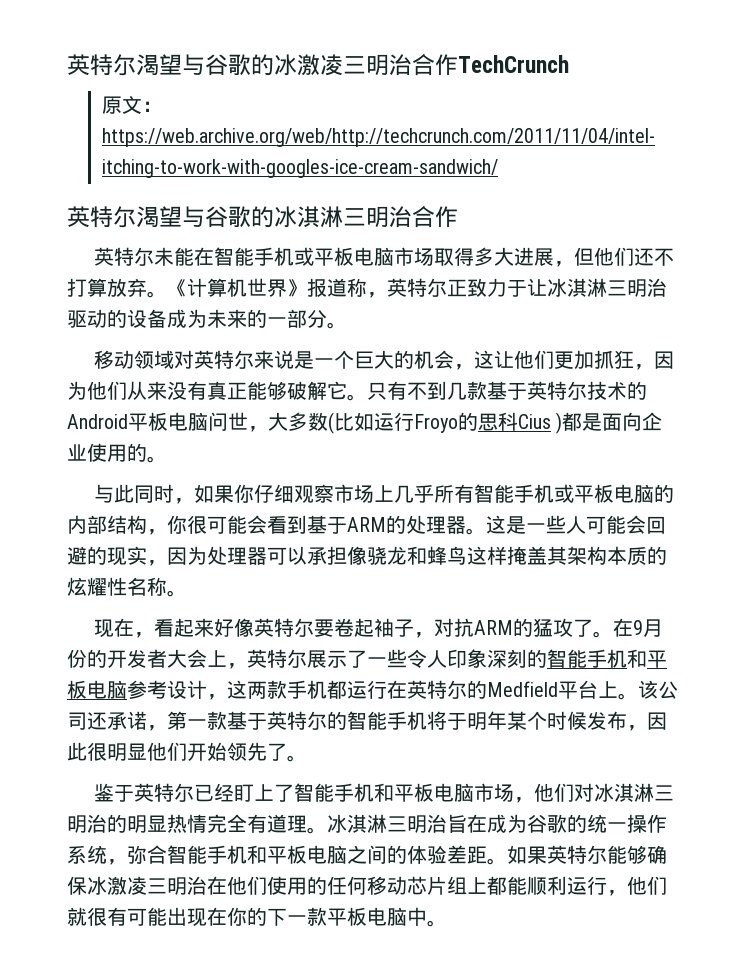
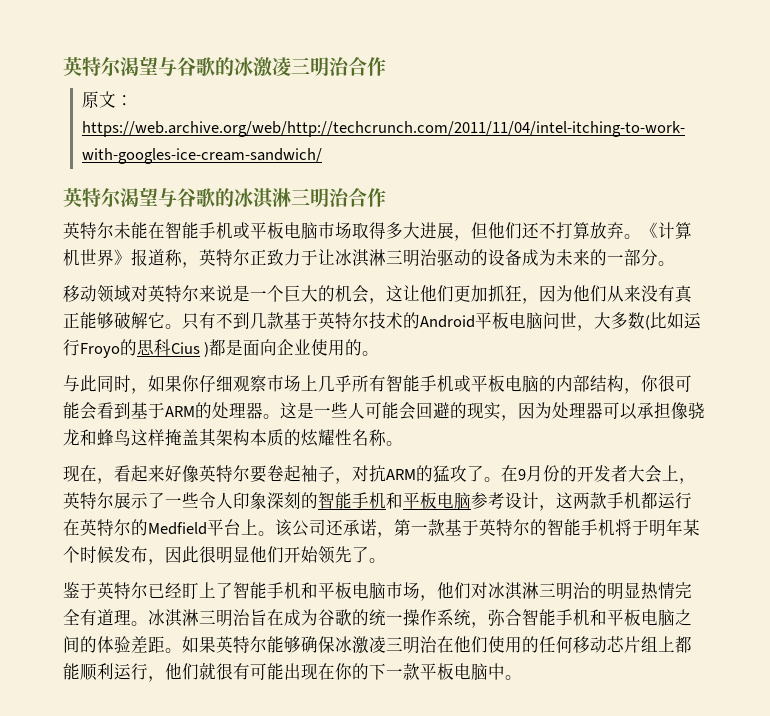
- 英特尔渴望与谷歌的冰激凌三明治合作TechCrunch
+ 英特尔渴望与谷歌的冰激凌三明治合作

